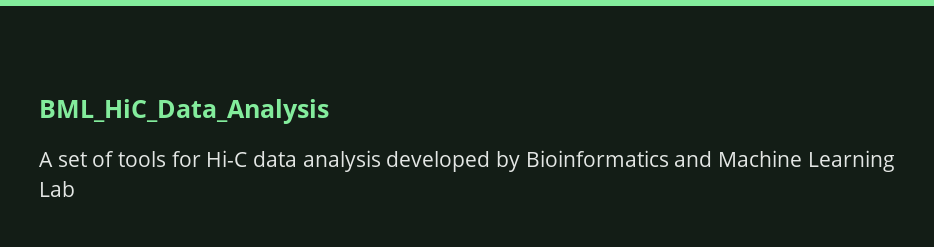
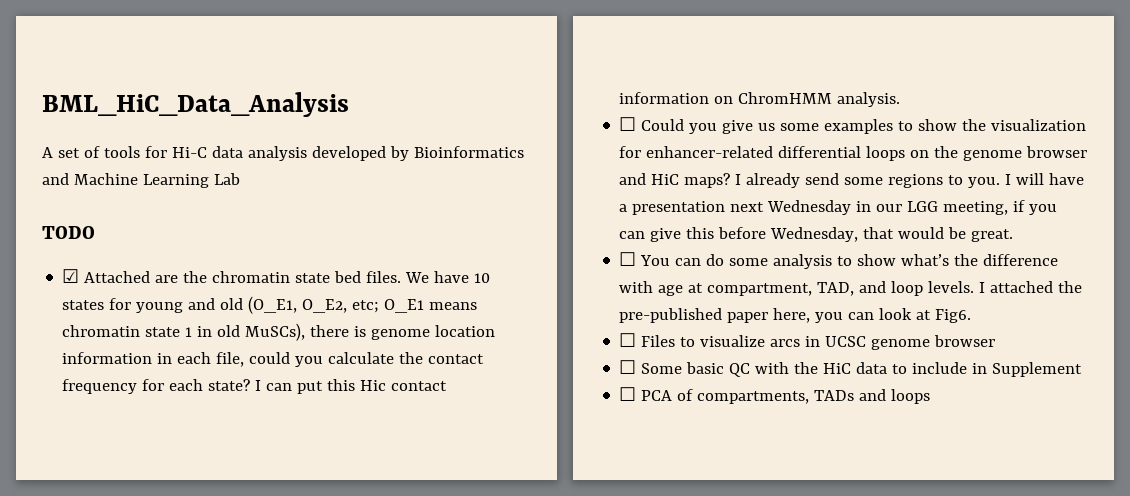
+ TODO
+ ☑ Attached are the chromatin state bed files. We have 10 states for young and old (O_E1, O_E2, etc; O_E1 means chromatin state 1 in old MuSCs), there is genome location information in each file, could you calculate the contact frequency for each state? I can put this Hic contact information on ChromHMM analysis.
+ ☐ Could you give us some examples to show the visualization for enhancer-related differential loops on the genome browser and HiC maps? I already send some regions to you. I will have a presentation next Wednesday in our LGG meeting, if you can give this before Wednesday, that would be great.
+ ☐ You can do some analysis to show what’s the difference with age at compartment, TAD, and loop levels. I attached the pre-published paper here, you can look at Fig6.
+ ☐ Files to visualize arcs in UCSC genome browser
+ ☐ Some basic QC with the HiC data to include in Supplement
+ ☐ PCA of compartments, TADs and loops

